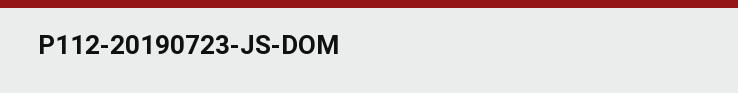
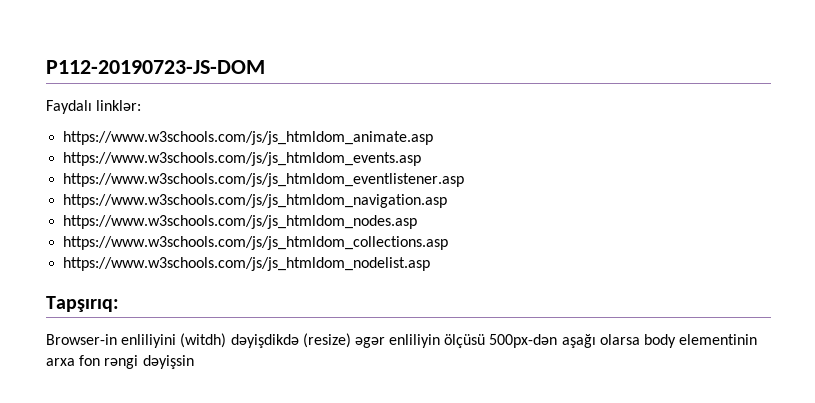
+ Faydalı linklər:
+ https://www.w3schools.com/js/js_htmldom_animate.asp
+ https://www.w3schools.com/js/js_htmldom_events.asp
+ https://www.w3schools.com/js/js_htmldom_eventlistener.asp
+ https://www.w3schools.com/js/js_htmldom_navigation.asp
+ https://www.w3schools.com/js/js_htmldom_nodes.asp
+ https://www.w3schools.com/js/js_htmldom_collections.asp
+ https://www.w3schools.com/js/js_htmldom_nodelist.asp
+ Tapşırıq:
+ Browser-in enliliyini (witdh) dəyişdikdə (resize) əgər enliliyin ölçüsü 500px-dən aşağı olarsa body elementinin arxa fon rəngi dəyişsin

